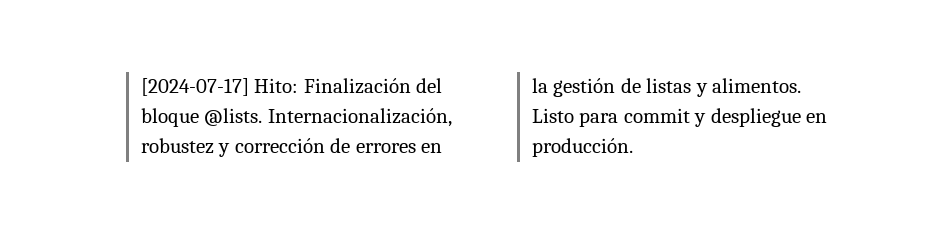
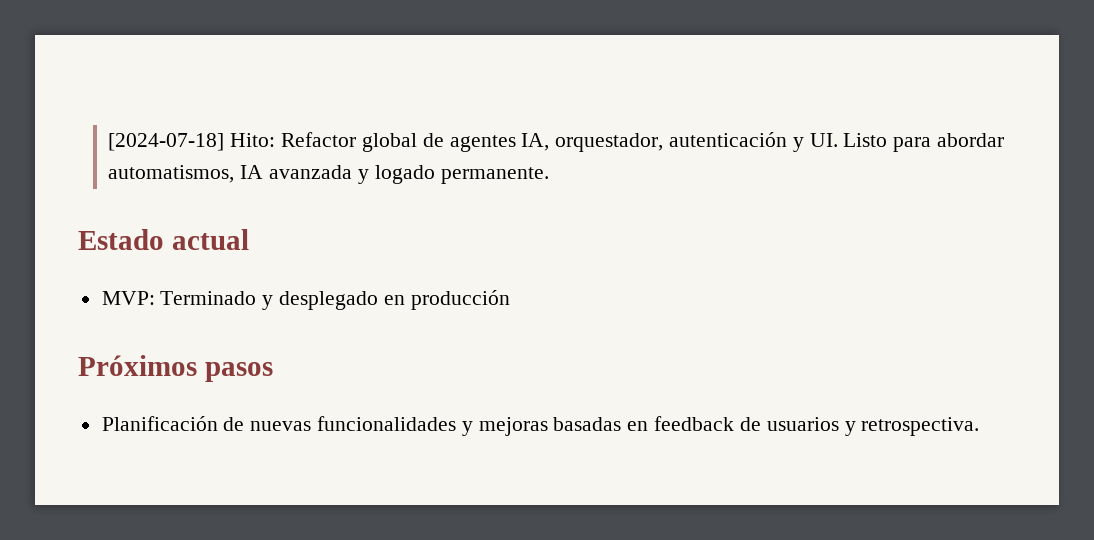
- [2024-07-17] Hito: Finalización del bloque @lists. Internacionalización, robustez y corrección de errores en la gestión de listas y alimentos. Listo para commit y despliegue en producción.
+ [2024-07-18] Hito: Refactor global de agentes IA, orquestador, autenticación y UI. Listo para abordar automatismos, IA avanzada y logado permanente.
+ Estado actual
+ MVP: Terminado y desplegado en producción
+ Próximos pasos
+ Planificación de nuevas funcionalidades y mejoras basadas en feedback de usuarios y retrospectiva.

